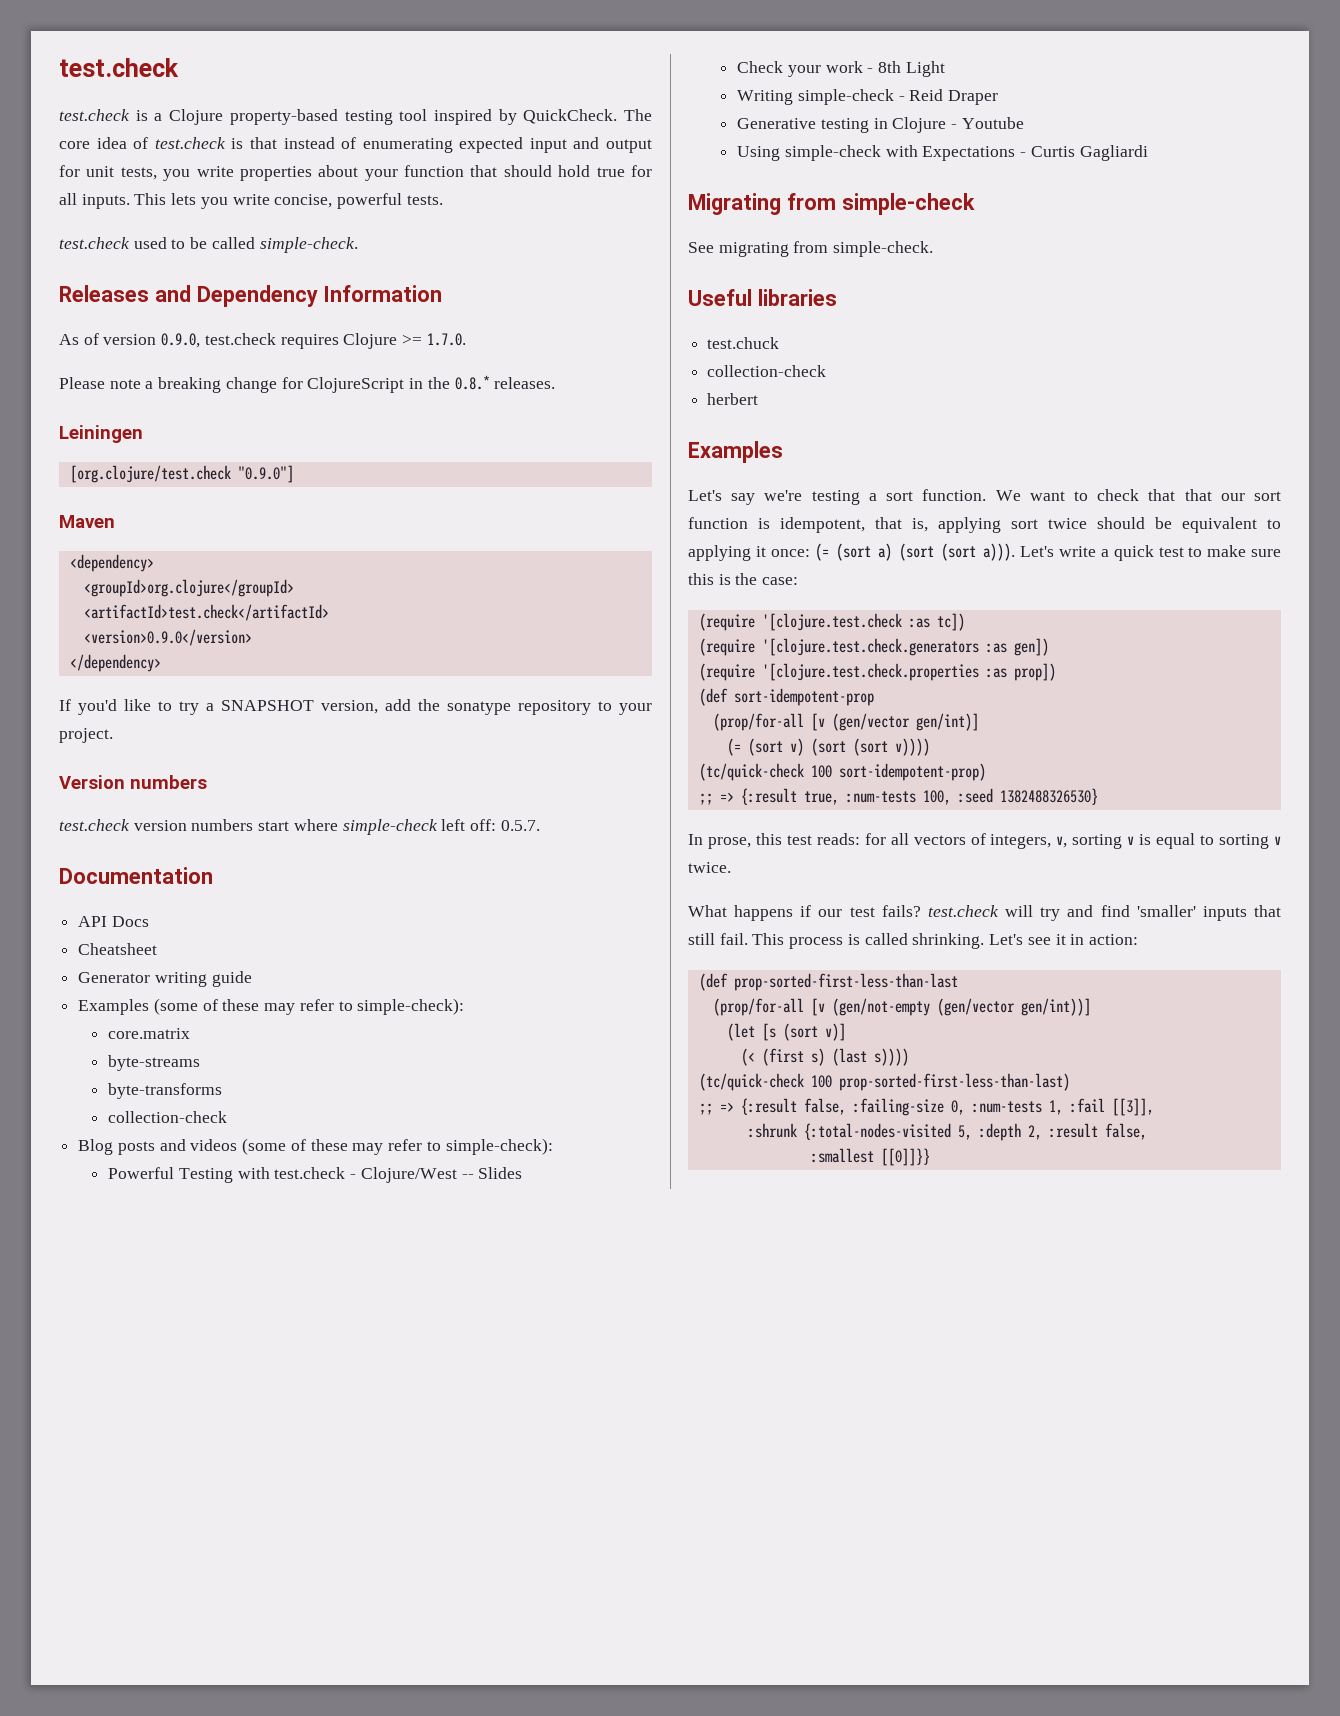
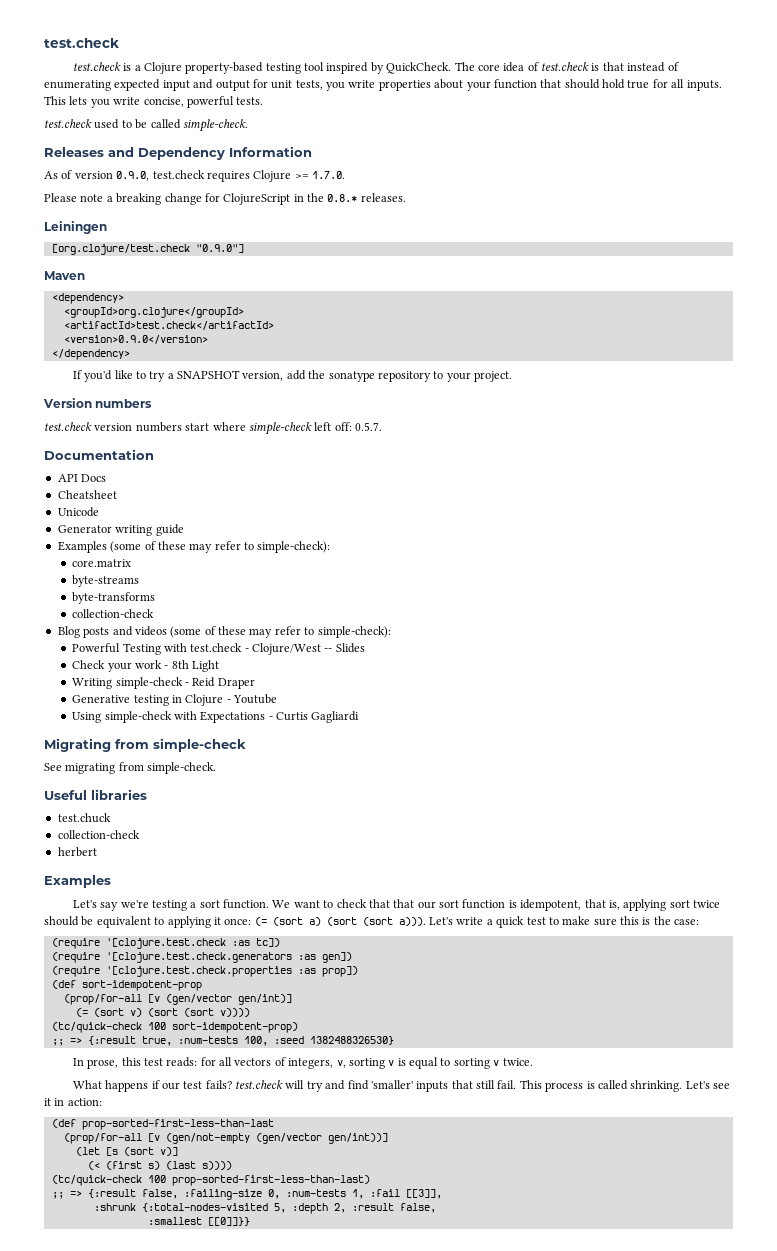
+ Unicode

